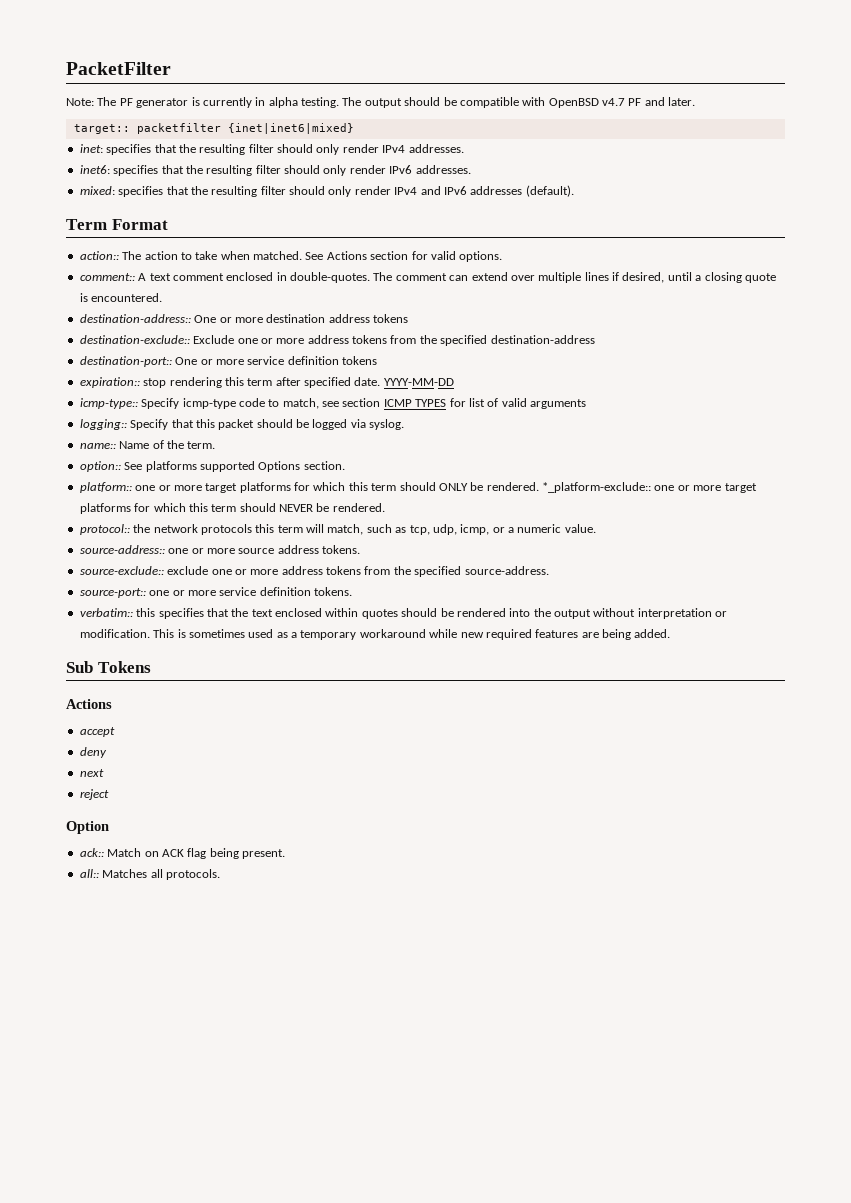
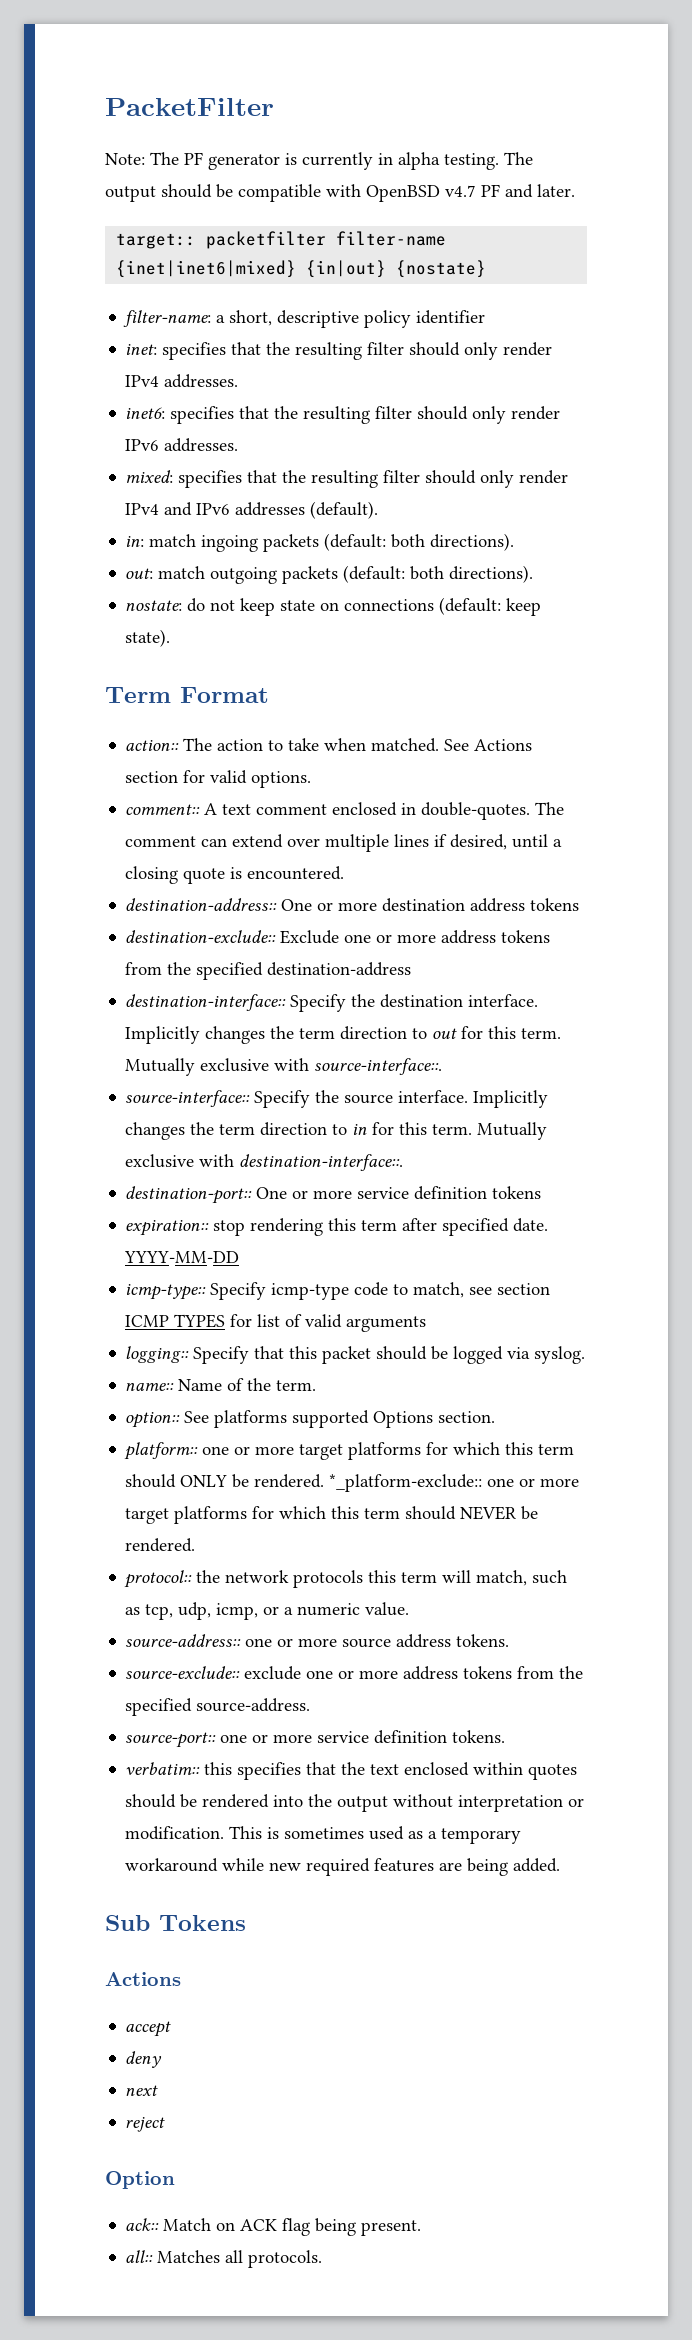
- target:: packetfilter {inet|inet6|mixed}
+ target:: packetfilter filter-name {inet|inet6|mixed} {in|out} {nostate}
+ filter-name: a short, descriptive policy identifier
+ in: match ingoing packets (default: both directions).
+ out: match outgoing packets (default: both directions).
+ nostate: do not keep state on connections (default: keep state).
+ destination-interface:: Specify the destination interface. Implicitly changes the term direction to out for this term. Mutually exclusive with source-interface::.
+ source-interface:: Specify the source interface. Implicitly changes the term direction to in for this term. Mutually exclusive with destination-interface::.

